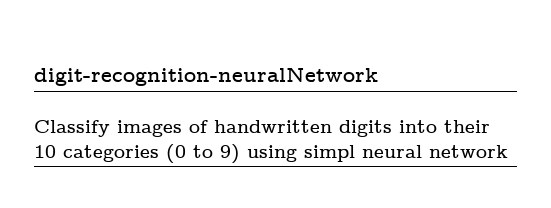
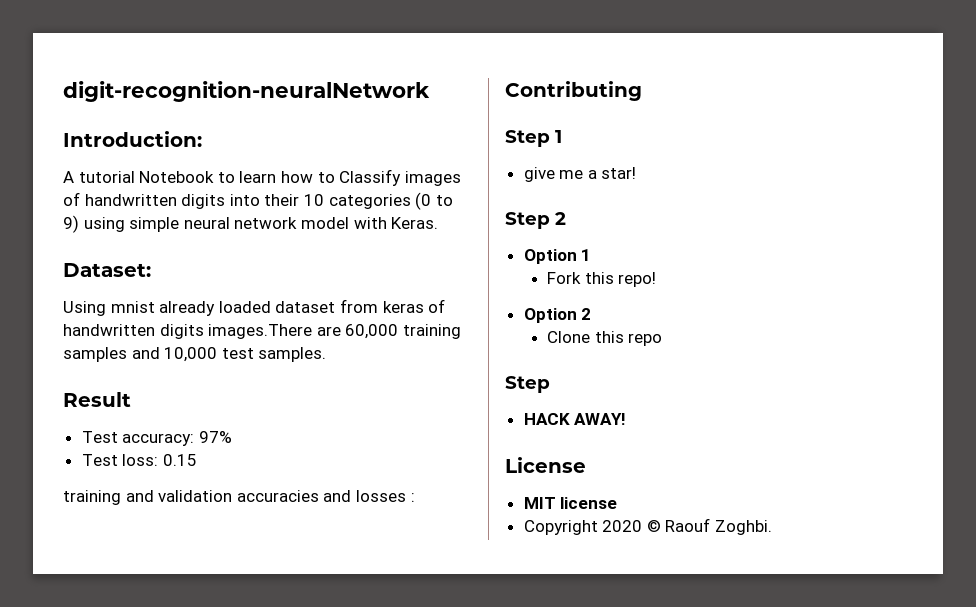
- Classify images of handwritten digits into their 10 categories (0 to 9) using simpl neural network
+ Introduction:
+ A tutorial Notebook to learn how to Classify images of handwritten digits into their 10 categories (0 to 9) using simple neural network model with Keras.
+ Dataset:
+ Using mnist already loaded dataset from keras of handwritten digits images.There are 60,000 training samples and 10,000 test samples.
+ Result
+ Test accuracy: 97%
+ Test loss: 0.15
+ training and validation accuracies and losses :
+ Contributing
+ Step 1
+ give me a star!
+ Step 2
+ Option 1
+ Fork this repo!
+ Option 2
+ Clone this repo
+ Step
+ HACK AWAY!
+ License
+ MIT license
+ Copyright 2020 © Raouf Zoghbi.

